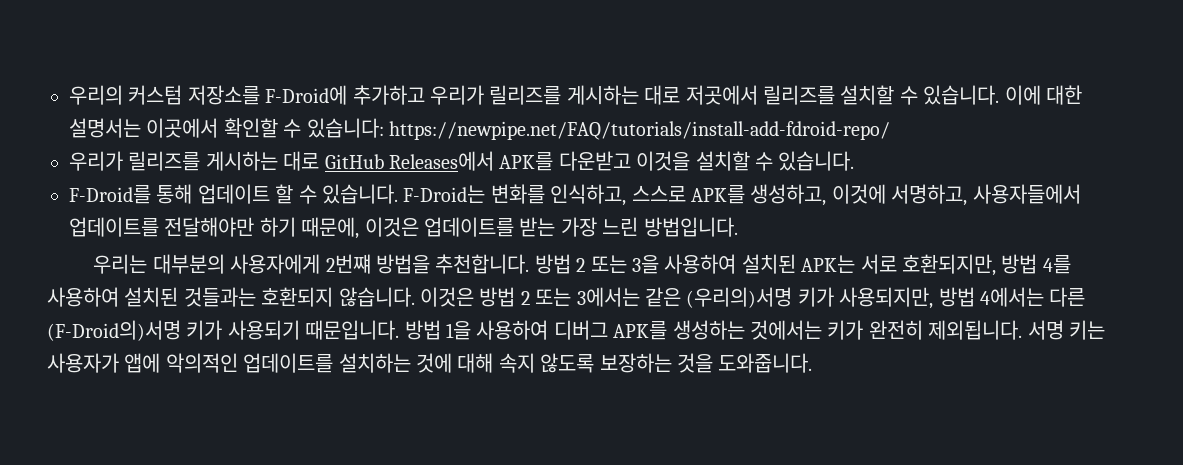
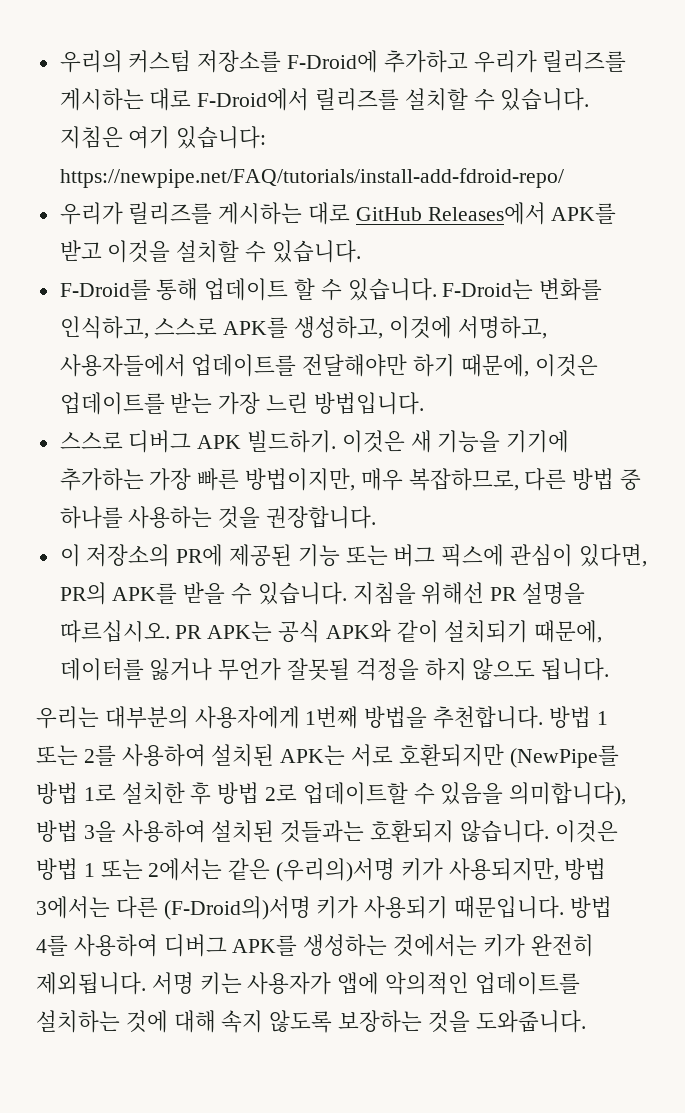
- 우리의 커스텀 저장소를 F-Droid에 추가하고 우리가 릴리즈를 게시하는 대로 저곳에서 릴리즈를 설치할 수 있습니다.
+ 우리의 커스텀 저장소를 F-Droid에 추가하고 우리가 릴리즈를 게시하는 대로 F-Droid에서 릴리즈를 설치할 수 있습니다.
- 이에 대한 설명서는 이곳에서 확인할 수 있습니다: https://newpipe.net/FAQ/tutorials/install-add-fdroid-repo/
+ 지침은 여기 있습니다: https://newpipe.net/FAQ/tutorials/install-add-fdroid-repo/
- 우리가 릴리즈를 게시하는 대로 GitHub Releases에서 APK를 다운받고 이것을 설치할 수 있습니다.
+ 우리가 릴리즈를 게시하는 대로 GitHub Releases에서 APK를 받고 이것을 설치할 수 있습니다.
+ 스스로 디버그 APK 빌드하기. 이것은 새 기능을 기기에 추가하는 가장 빠른 방법이지만, 매우 복잡하므로, 다른 방법 중 하나를 사용하는 것을 권장합니다.
+ 이 저장소의 PR에 제공된 기능 또는 버그 픽스에 관심이 있다면, PR의 APK를 받을 수 있습니다. 지침을 위해선 PR 설명을 따르십시오. PR APK는 공식 APK와 같이 설치되기 때문에, 데이터를 잃거나 무언가 잘못될 걱정을 하지 않으도 됩니다.
- 우리는 대부분의 사용자에게 2번쨰 방법을 추천합니다.
+ 우리는 대부분의 사용자에게 1번째 방법을 추천합니다.
- 방법 2 또는 3을 사용하여 설치된 APK는 서로 호환되지만, 방법 4를 사용하여 설치된 것들과는 호환되지 않습니다.
+ 방법 1 또는 2를 사용하여 설치된 APK는 서로 호환되지만 (NewPipe를 방법 1로 설치한 후 방법 2로 업데이트할 수 있음을 의미합니다), 방법 3을 사용하여 설치된 것들과는 호환되지 않습니다.
- 이것은 방법 2 또는 3에서는 같은 (우리의)서명 키가 사용되지만, 방법 4에서는 다른 (F-Droid의)서명 키가 사용되기 때문입니다.
+ 이것은 방법 1 또는 2에서는 같은 (우리의)서명 키가 사용되지만, 방법 3에서는 다른 (F-Droid의)서명 키가 사용되기 때문입니다.
- 방법 1을 사용하여 디버그 APK를 생성하는 것에서는 키가 완전히 제외됩니다.
+ 방법 4를 사용하여 디버그 APK를 생성하는 것에서는 키가 완전히 제외됩니다.

